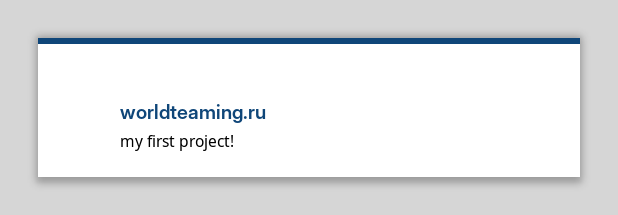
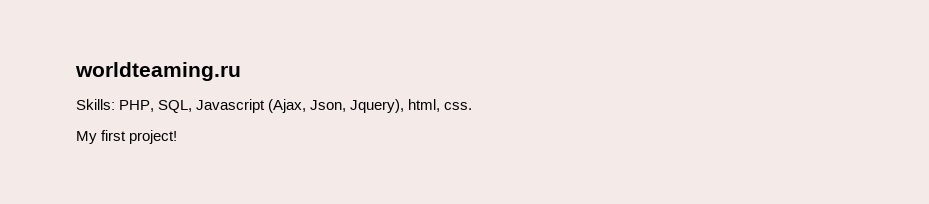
- my first project!
+ Skills: PHP, SQL, Javascript (Ajax, Json, Jquery), html, css.
+ My first project!

